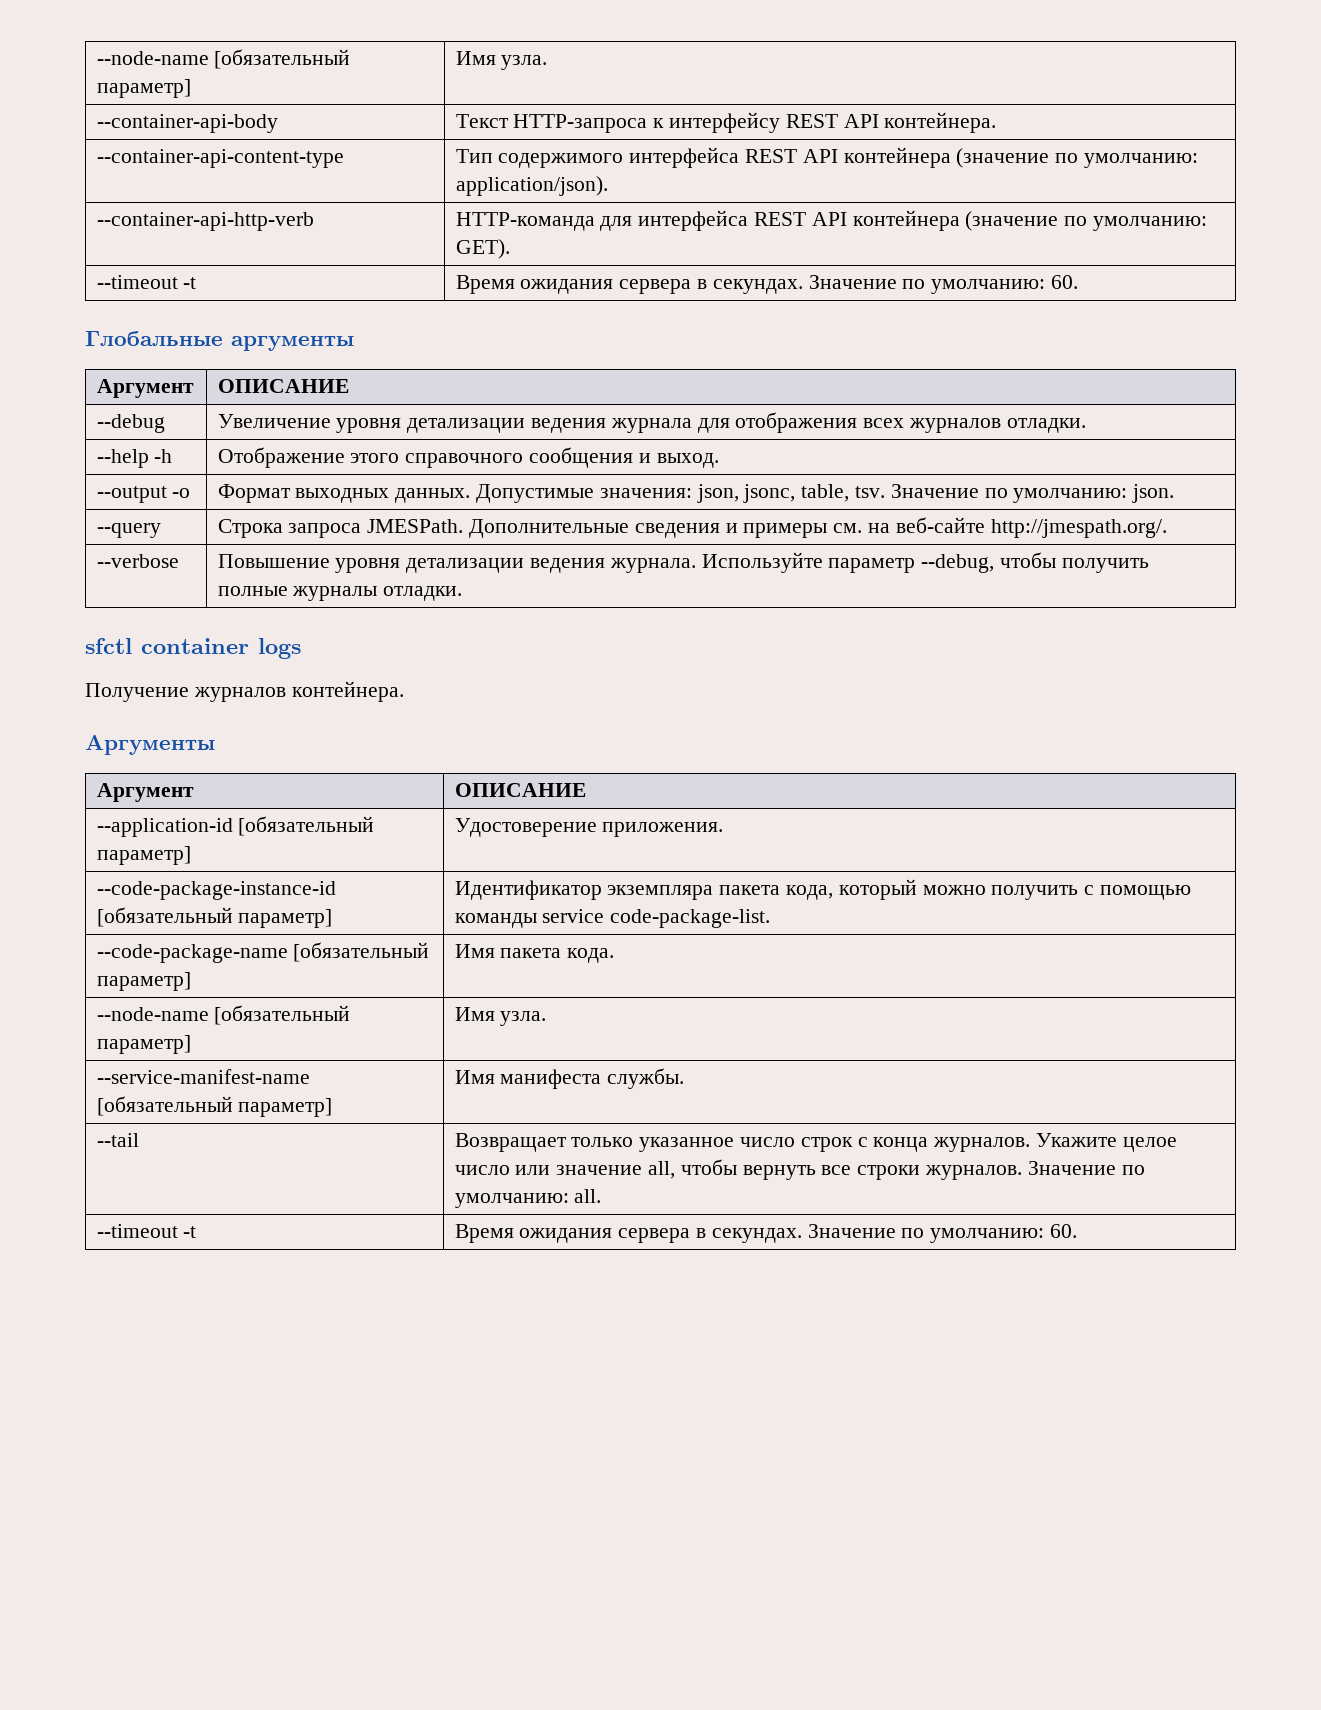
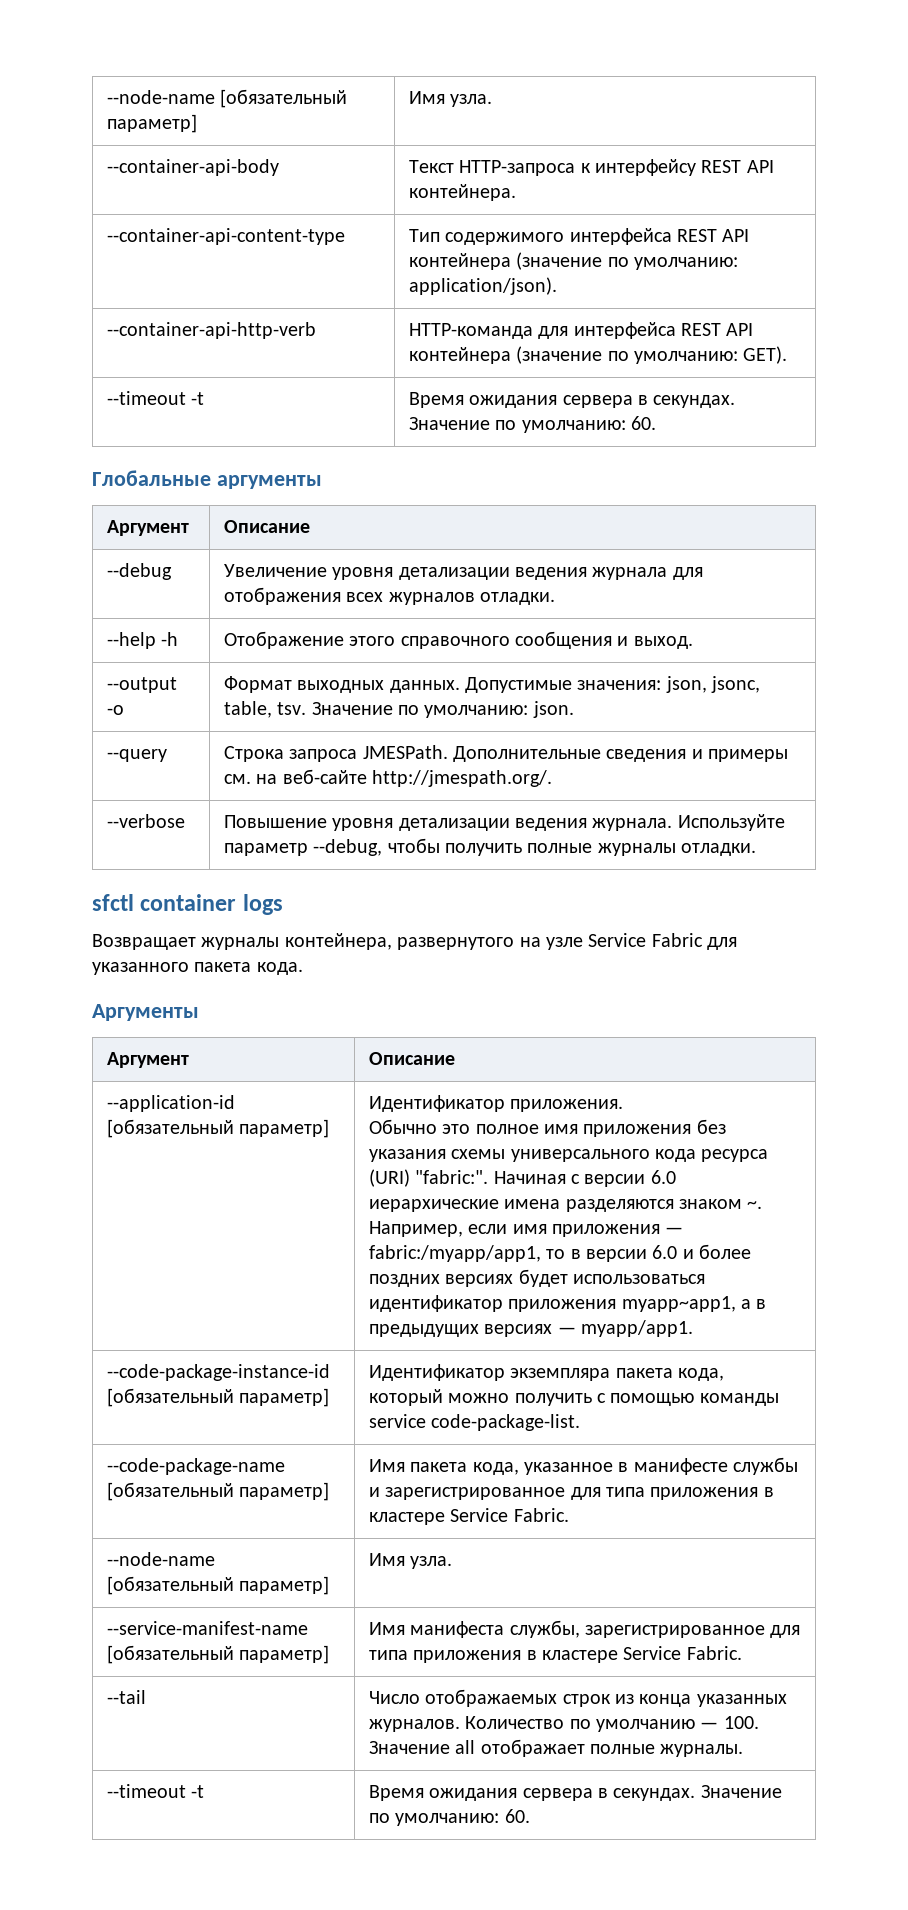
  Глобальные аргументы
- Аргумент | ОПИСАНИЕ
+ Аргумент | Описание
- Получение журналов контейнера.
+ Возвращает журналы контейнера, развернутого на узле Service Fabric для указанного пакета кода.
  Аргументы
- Аргумент | ОПИСАНИЕ
+ Аргумент | Описание
- Удостоверение приложения.
+ Идентификатор приложения.
+ Обычно это полное имя приложения без указания схемы универсального кода ресурса (URI) "fabric:". Начиная с версии 6.0 иерархические имена разделяются знаком ~. Например, если имя приложения — fabric:/myapp/app1, то в версии 6.0 и более поздних версиях будет использоваться идентификатор приложения myapp~app1, а в предыдущих версиях — myapp/app1.
- --code-package-name [обязательный параметр] | Имя пакета кода.
+ --code-package-name [обязательный параметр] | Имя пакета кода, указанное в манифесте службы и зарегистрированное для типа приложения в кластере Service Fabric.
- --service-manifest-name [обязательный параметр] | Имя манифеста службы.
- --tail | Возвращает только указанное число строк с конца журналов. Укажите целое число или значение all, чтобы вернуть все строки журналов. Значение по умолчанию: all.
+ --service-manifest-name [обязательный параметр] | Имя манифеста службы, зарегистрированное для типа приложения в кластере Service Fabric.
+ --tail | Число отображаемых строк из конца указанных журналов. Количество по умолчанию — 100. Значение all отображает полные журналы.

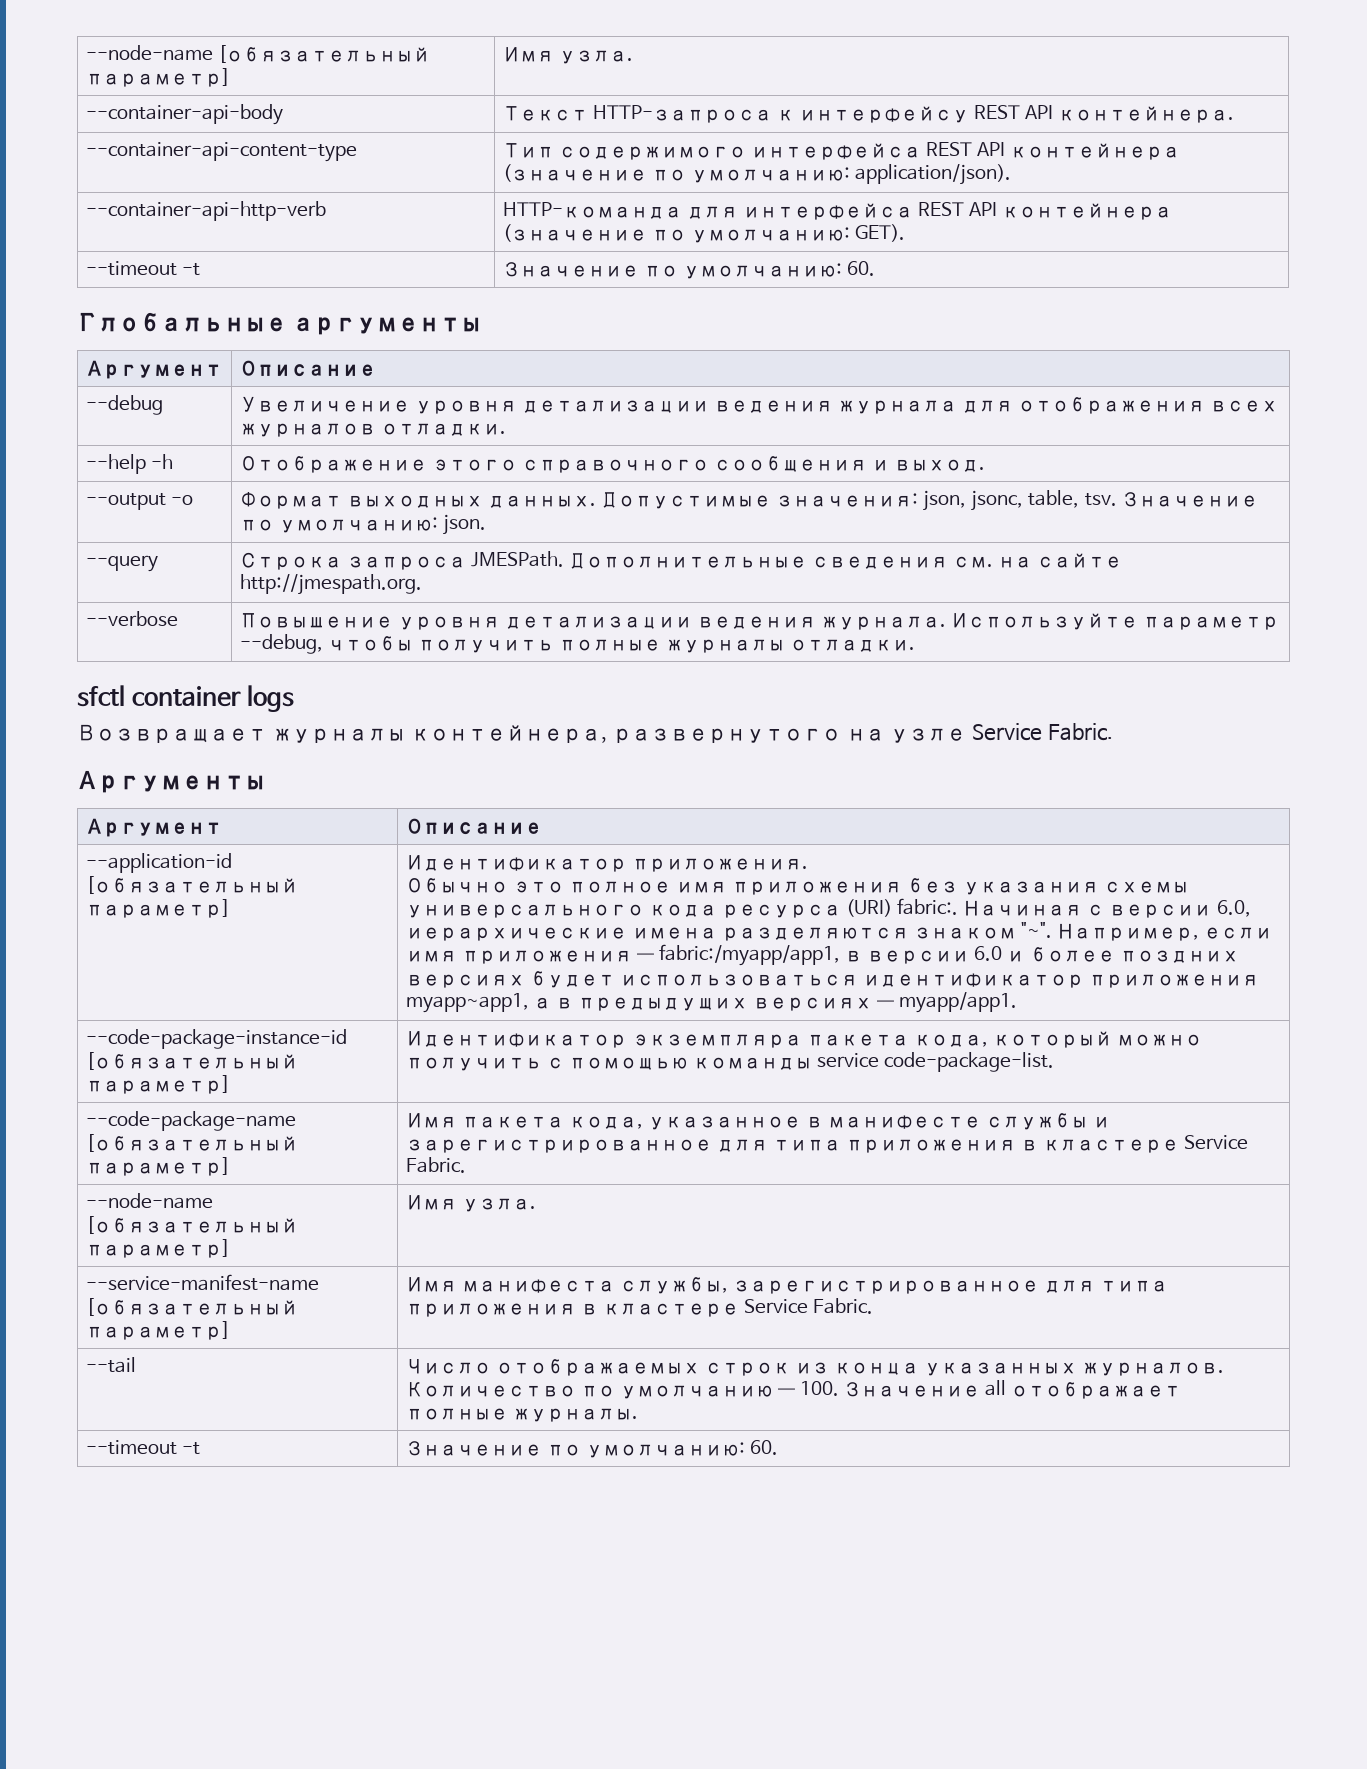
  --container-api-http-verb | HTTP-команда для интерфейса REST API контейнера (значение по умолчанию: GET).
- --timeout -t | Время ожидания сервера в секундах. Значение по умолчанию: 60.
+ --timeout -t | Значение по умолчанию: 60.
- --query | Строка запроса JMESPath. Дополнительные сведения и примеры см. на веб-сайте http://jmespath.org/.
+ --query | Строка запроса JMESPath. Дополнительные сведения см. на сайте http://jmespath.org.
- Возвращает журналы контейнера, развернутого на узле Service Fabric для указанного пакета кода.
+ Возвращает журналы контейнера, развернутого на узле Service Fabric.
- Обычно это полное имя приложения без указания схемы универсального кода ресурса (URI) "fabric:".
+ Обычно это полное имя приложения без указания схемы универсального кода ресурса (URI) fabric:.
- Начиная с версии 6.0 иерархические имена разделяются знаком ~.
+ Начиная с версии 6.0, иерархические имена разделяются знаком "~".
- Например, если имя приложения — fabric:/myapp/app1, то в версии 6.0 и более поздних версиях будет использоваться идентификатор приложения myapp~app1, а в предыдущих версиях — myapp/app1.
+ Например, если имя приложения — fabric:/myapp/app1, в версии 6.0 и более поздних версиях будет использоваться идентификатор приложения myapp~app1, а в предыдущих версиях — myapp/app1.
  --tail | Число отображаемых строк из конца указанных журналов. Количество по умолчанию — 100. Значение all отображает полные журналы.
- --timeout -t | Время ожидания сервера в секундах. Значение по умолчанию: 60.
+ --timeout -t | Значение по умолчанию: 60.

